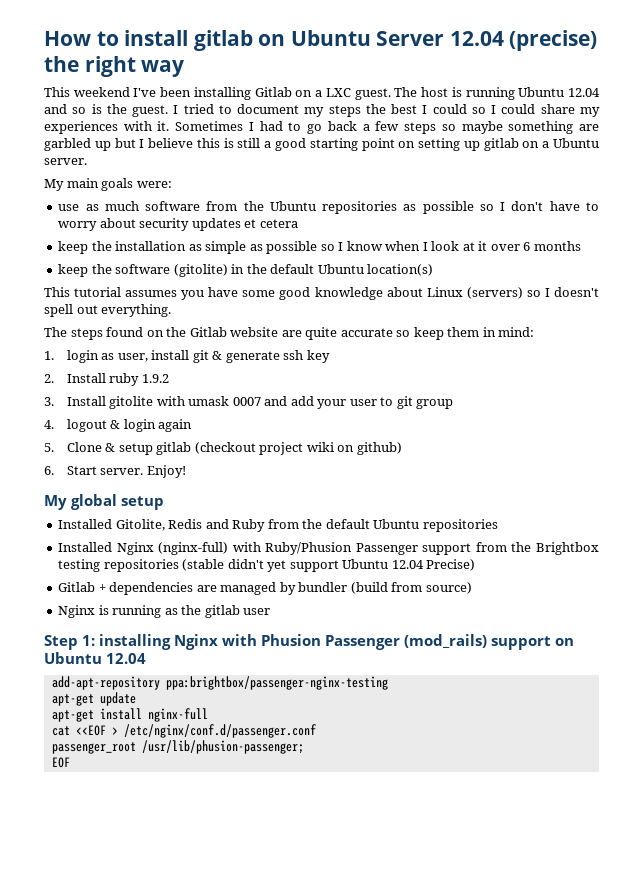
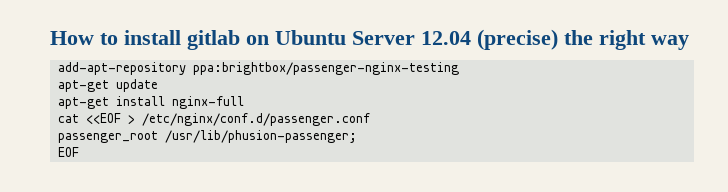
- This weekend I've been installing Gitlab on a LXC guest. The host is running Ubuntu 12.04 and so is the guest. I tried to document my steps the best I could so I could share my experiences with it. Sometimes I had to go back a few steps so maybe something are garbled up but I believe this is still a good starting point on setting up gitlab on a Ubuntu server.
- My main goals were:
- use as much software from the Ubuntu repositories as possible so I don't have to worry about security updates et cetera
- keep the installation as simple as possible so I know when I look at it over 6 months
- keep the software (gitolite) in the default Ubuntu location(s)
- This tutorial assumes you have some good knowledge about Linux (servers) so I doesn't spell out everything.
- The steps found on the Gitlab website are quite accurate so keep them in mind:
- 1. login as user, install git & generate ssh key
- 2. Install ruby 1.9.2
- 3. Install gitolite with umask 0007 and add your user to git group
- 4. logout & login again
- 5. Clone & setup gitlab (checkout project wiki on github)
- 6. Start server. Enjoy!
- My global setup
- Installed Gitolite, Redis and Ruby from the default Ubuntu repositories
- Installed Nginx (nginx-full) with Ruby/Phusion Passenger support from the Brightbox testing repositories (stable didn't yet support Ubuntu 12.04 Precise)
- Gitlab + dependencies are managed by bundler (build from source)
- Nginx is running as the gitlab user
- Step 1: installing Nginx with Phusion Passenger (mod_rails) support on Ubuntu 12.04

